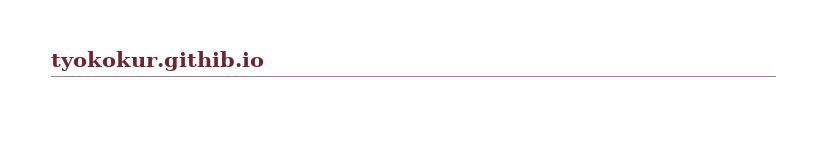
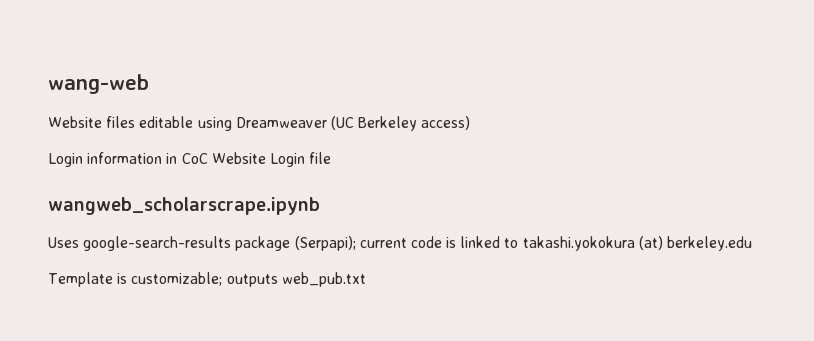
- tyokokur.githib.io
+ wang-web
+ Website files editable using Dreamweaver (UC Berkeley access)
+ Login information in CoC Website Login file
+ wangweb_scholarscrape.ipynb
+ Uses google-search-results package (Serpapi); current code is linked to takashi.yokokura (at) berkeley.edu
+ Template is customizable; outputs web_pub.txt

